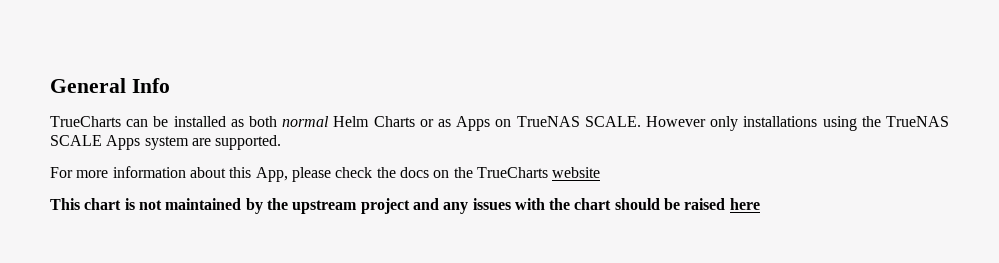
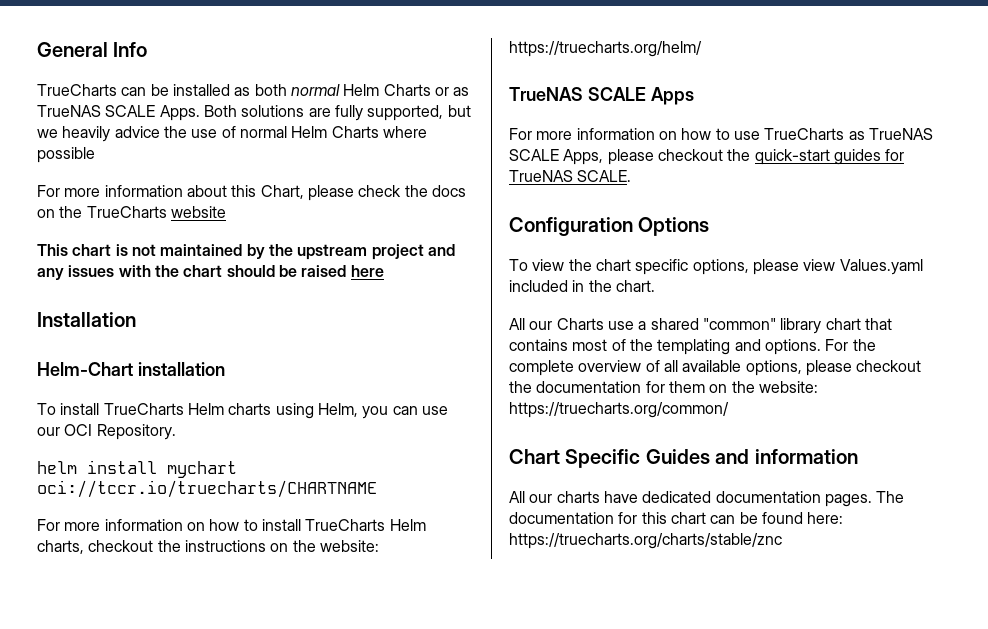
- TrueCharts can be installed as both normal Helm Charts or as Apps on TrueNAS SCALE. However only installations using the TrueNAS SCALE Apps system are supported.
+ TrueCharts can be installed as both normal Helm Charts or as TrueNAS SCALE Apps. Both solutions are fully supported, but we heavily advice the use of normal Helm Charts where possible
- For more information about this App, please check the docs on the TrueCharts website
+ For more information about this Chart, please check the docs on the TrueCharts website
+ Installation
+ Helm-Chart installation
+ To install TrueCharts Helm charts using Helm, you can use our OCI Repository.
+ helm install mychart oci://tccr.io/truecharts/CHARTNAME
+ For more information on how to install TrueCharts Helm charts, checkout the instructions on the website: https://truecharts.org/helm/
+ TrueNAS SCALE Apps
+ For more information on how to use TrueCharts as TrueNAS SCALE Apps, please checkout the quick-start guides for TrueNAS SCALE.
+ Configuration Options
+ To view the chart specific options, please view Values.yaml included in the chart.
+ All our Charts use a shared "common" library chart that contains most of the templating and options. For the complete overview of all available options, please checkout the documentation for them on the website: https://truecharts.org/common/
+ Chart Specific Guides and information
+ All our charts have dedicated documentation pages. The documentation for this chart can be found here: https://truecharts.org/charts/stable/znc

